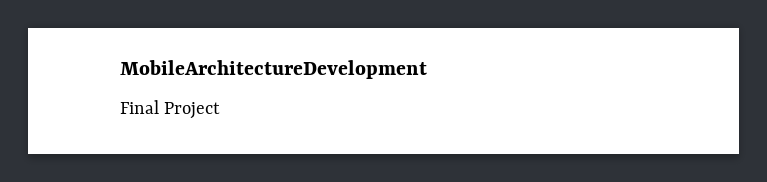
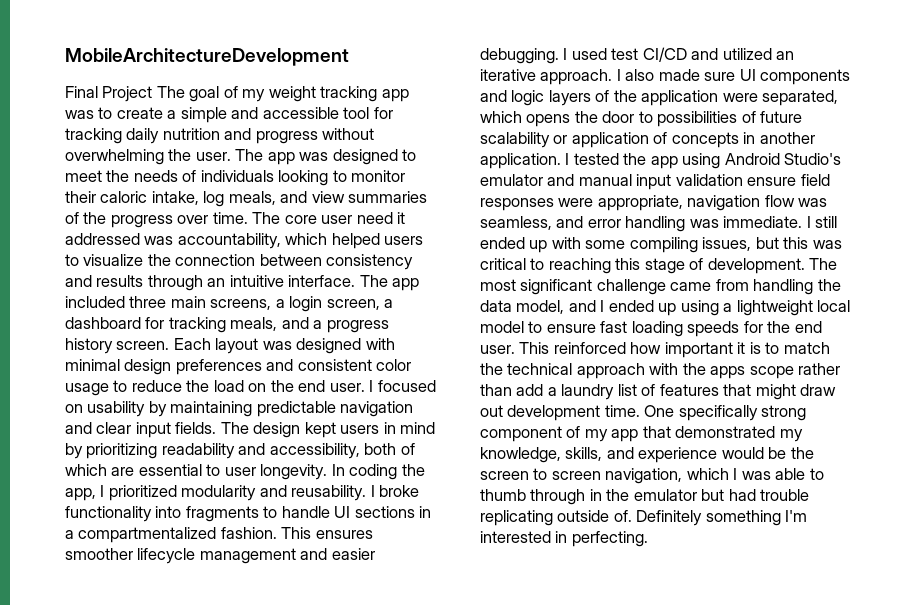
- Final Project
+ Final Project The goal of my weight tracking app was to create a simple and accessible tool for tracking daily nutrition and progress without overwhelming the user. The app was designed to meet the needs of individuals looking to monitor their caloric intake, log meals, and view summaries of the progress over time. The core user need it addressed was accountability, which helped users to visualize the connection between consistency and results through an intuitive interface. The app included three main screens, a login screen, a dashboard for tracking meals, and a progress history screen. Each layout was designed with minimal design preferences and consistent color usage to reduce the load on the end user. I focused on usability by maintaining predictable navigation and clear input fields. The design kept users in mind by prioritizing readability and accessibility, both of which are essential to user longevity. In coding the app, I prioritized modularity and reusability. I broke functionality into fragments to handle UI sections in a compartmentalized fashion. This ensures smoother lifecycle management and easier debugging. I used test CI/CD and utilized an iterative approach. I also made sure UI components and logic layers of the application were separated, which opens the door to possibilities of future scalability or application of concepts in another application. I tested the app using Android Studio's emulator and manual input validation ensure field responses were appropriate, navigation flow was seamless, and error handling was immediate. I still ended up with some compiling issues, but this was critical to reaching this stage of development. The most significant challenge came from handling the data model, and I ended up using a lightweight local model to ensure fast loading speeds for the end user. This reinforced how important it is to match the technical approach with the apps scope rather than add a laundry list of features that might draw out development time. One specifically strong component of my app that demonstrated my knowledge, skills, and experience would be the screen to screen navigation, which I was able to thumb through in the emulator but had trouble replicating outside of. Definitely something I'm interested in perfecting.

